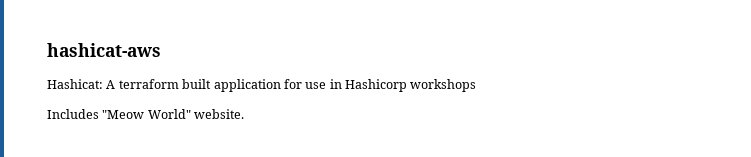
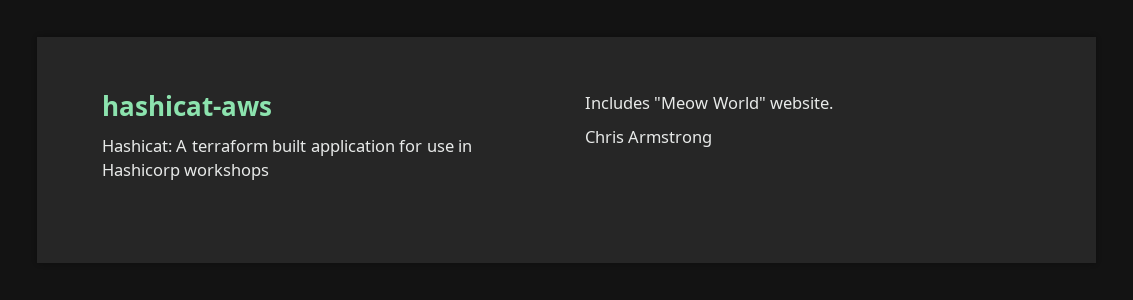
+ Chris Armstrong

